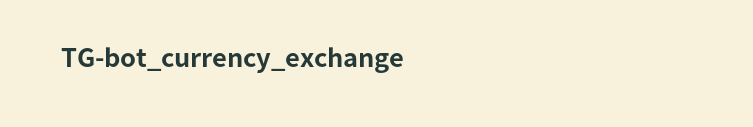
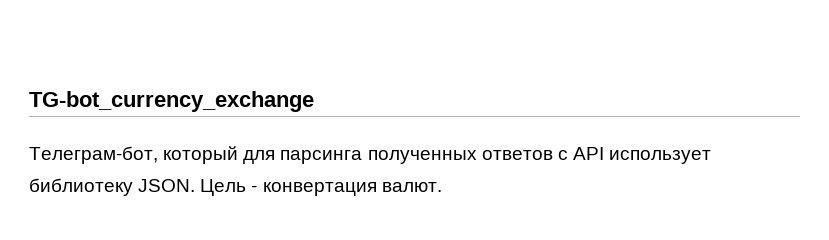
+ Телеграм-бот, который для парсинга полученных ответов с API использует библиотеку JSON. Цель - конвертация валют.

